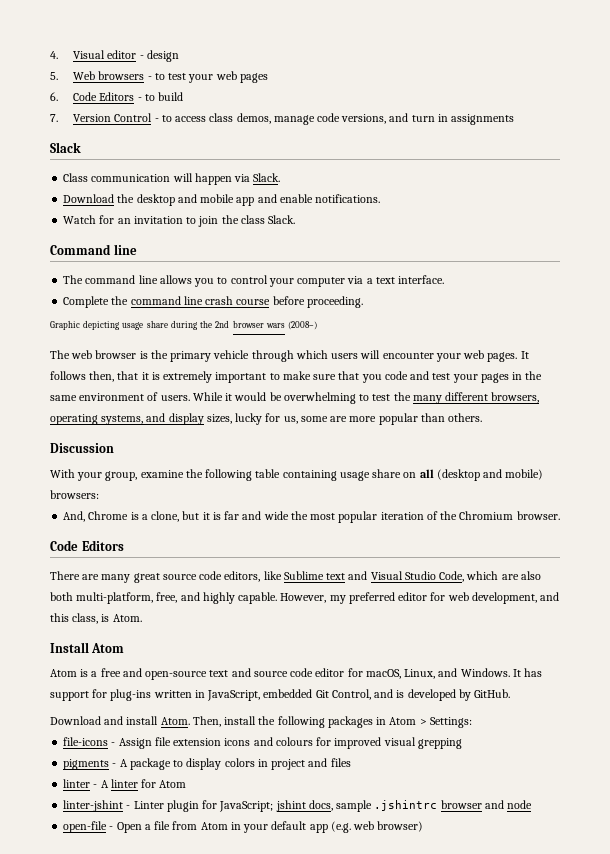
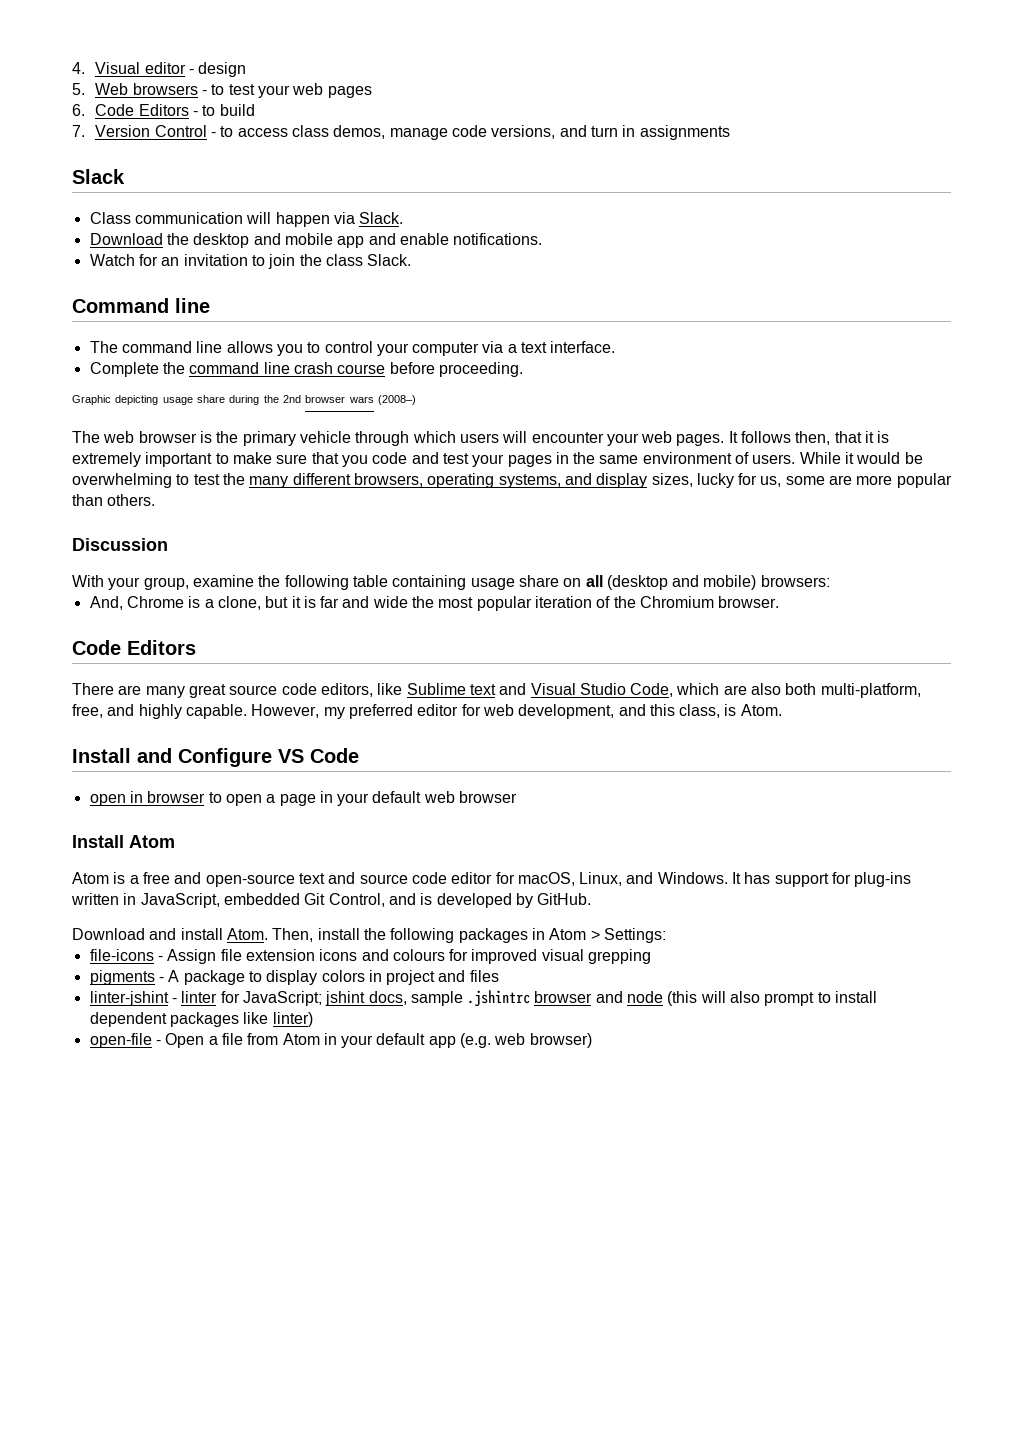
+ Install and Configure VS Code
+ open in browser to open a page in your default web browser
- linter - A linter for Atom
- linter-jshint - Linter plugin for JavaScript; jshint docs, sample .jshintrc browser and node
+ linter-jshint - linter for JavaScript; jshint docs, sample .jshintrc browser and node (this will also prompt to install dependent packages like linter)

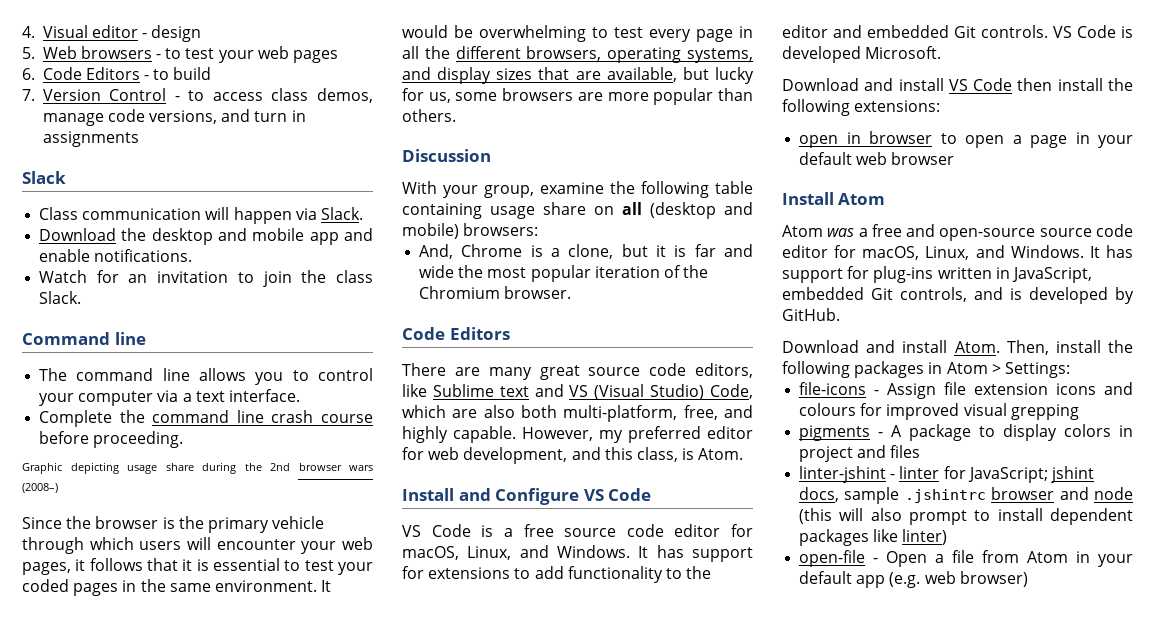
- The web browser is the primary vehicle through which users will encounter your web pages. It follows then, that it is extremely important to make sure that you code and test your pages in the same environment of users. While it would be overwhelming to test the many different browsers, operating systems, and display sizes, lucky for us, some are more popular than others.
+ Since the browser is the primary vehicle through which users will encounter your web pages, it follows that it is essential to test your coded pages in the same environment. It would be overwhelming to test every page in all the different browsers, operating systems, and display sizes that are available, but lucky for us, some browsers are more popular than others.
- There are many great source code editors, like Sublime text and Visual Studio Code, which are also both multi-platform, free, and highly capable.
+ There are many great source code editors, like Sublime text and VS (Visual Studio) Code, which are also both multi-platform, free, and highly capable.
+ VS Code is a free source code editor for macOS, Linux, and Windows. It has support for extensions to add functionality to the editor and embedded Git controls. VS Code is developed Microsoft.
+ Download and install VS Code then install the following extensions:
- Atom is a free and open-source text and source code editor for macOS, Linux, and Windows.
+ Atom was a free and open-source source code editor for macOS, Linux, and Windows.
- It has support for plug-ins written in JavaScript, embedded Git Control, and is developed by GitHub.
+ It has support for plug-ins written in JavaScript, embedded Git controls, and is developed by GitHub.

